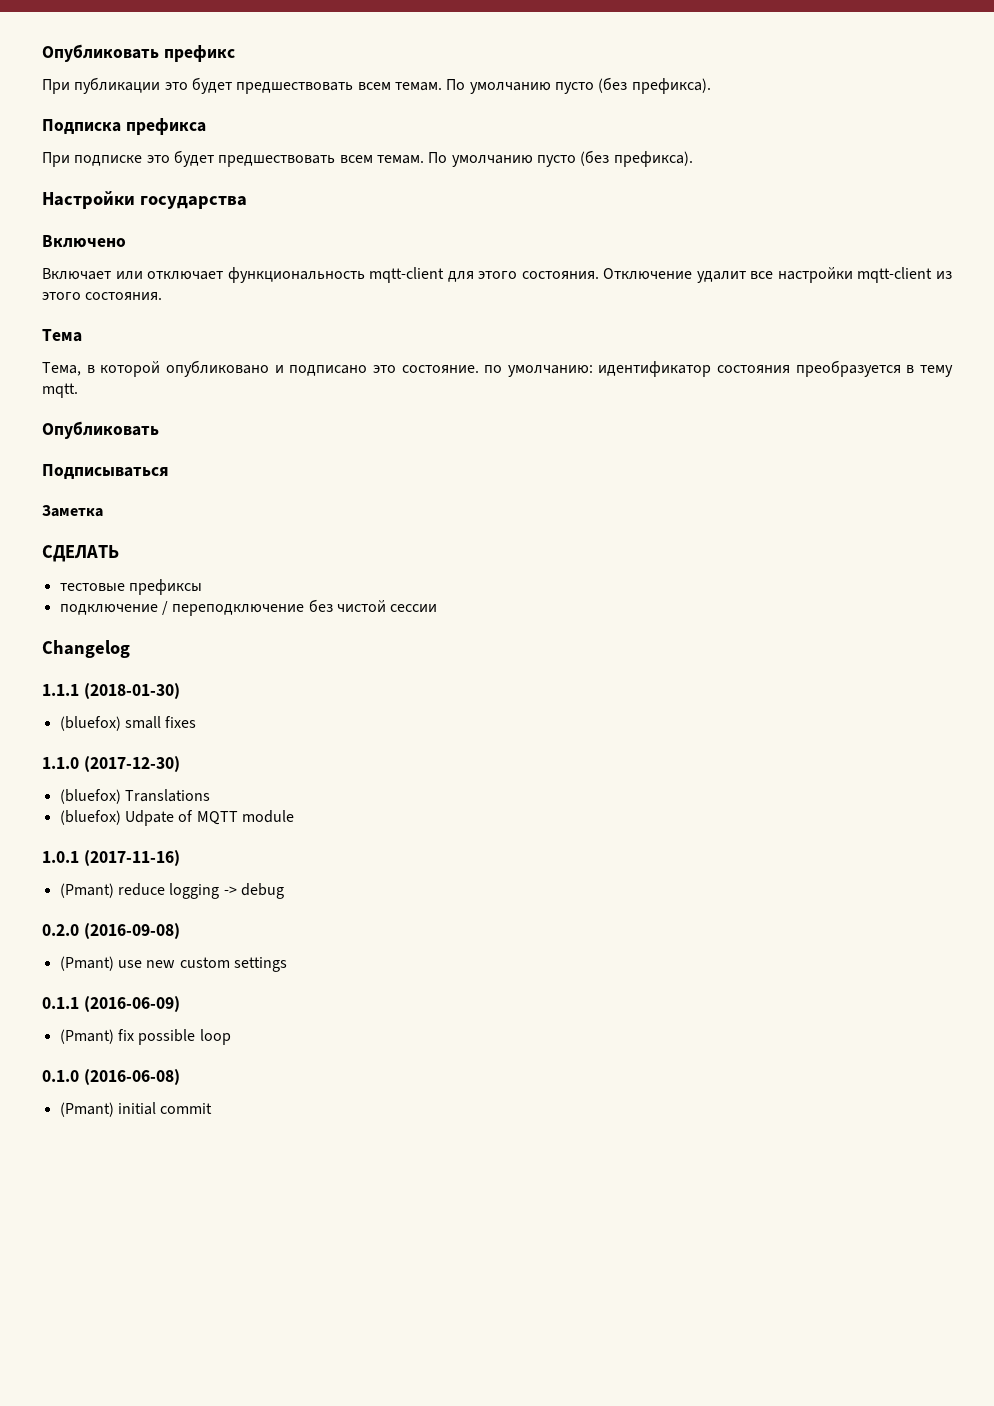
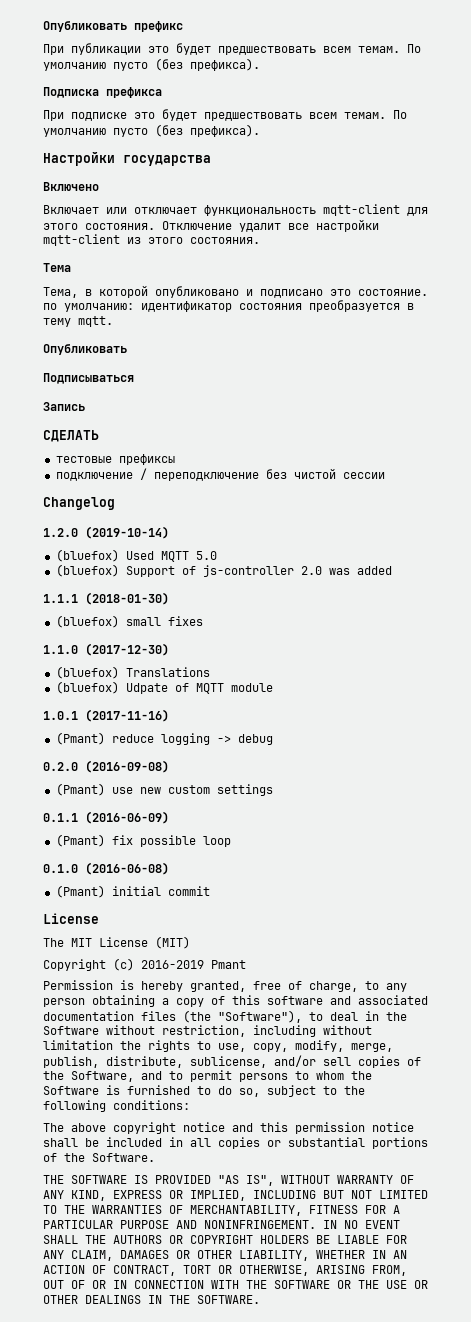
- Заметка
+ Запись
+ 1.2.0 (2019-10-14)
+ (bluefox) Used MQTT 5.0
+ (bluefox) Support of js-controller 2.0 was added
  (Pmant) initial commit
+ License
+ The MIT License (MIT)
+ Copyright (c) 2016-2019 Pmant
+ Permission is hereby granted, free of charge, to any person obtaining a copy of this software and associated documentation files (the "Software"), to deal in the Software without restriction, including without limitation the rights to use, copy, modify, merge, publish, distribute, sublicense, and/or sell copies of the Software, and to permit persons to whom the Software is furnished to do so, subject to the following conditions:
+ The above copyright notice and this permission notice shall be included in all copies or substantial portions of the Software.
+ THE SOFTWARE IS PROVIDED "AS IS", WITHOUT WARRANTY OF ANY KIND, EXPRESS OR IMPLIED, INCLUDING BUT NOT LIMITED TO THE WARRANTIES OF MERCHANTABILITY, FITNESS FOR A PARTICULAR PURPOSE AND NONINFRINGEMENT. IN NO EVENT SHALL THE AUTHORS OR COPYRIGHT HOLDERS BE LIABLE FOR ANY CLAIM, DAMAGES OR OTHER LIABILITY, WHETHER IN AN ACTION OF CONTRACT, TORT OR OTHERWISE, ARISING FROM, OUT OF OR IN CONNECTION WITH THE SOFTWARE OR THE USE OR OTHER DEALINGS IN THE SOFTWARE.

